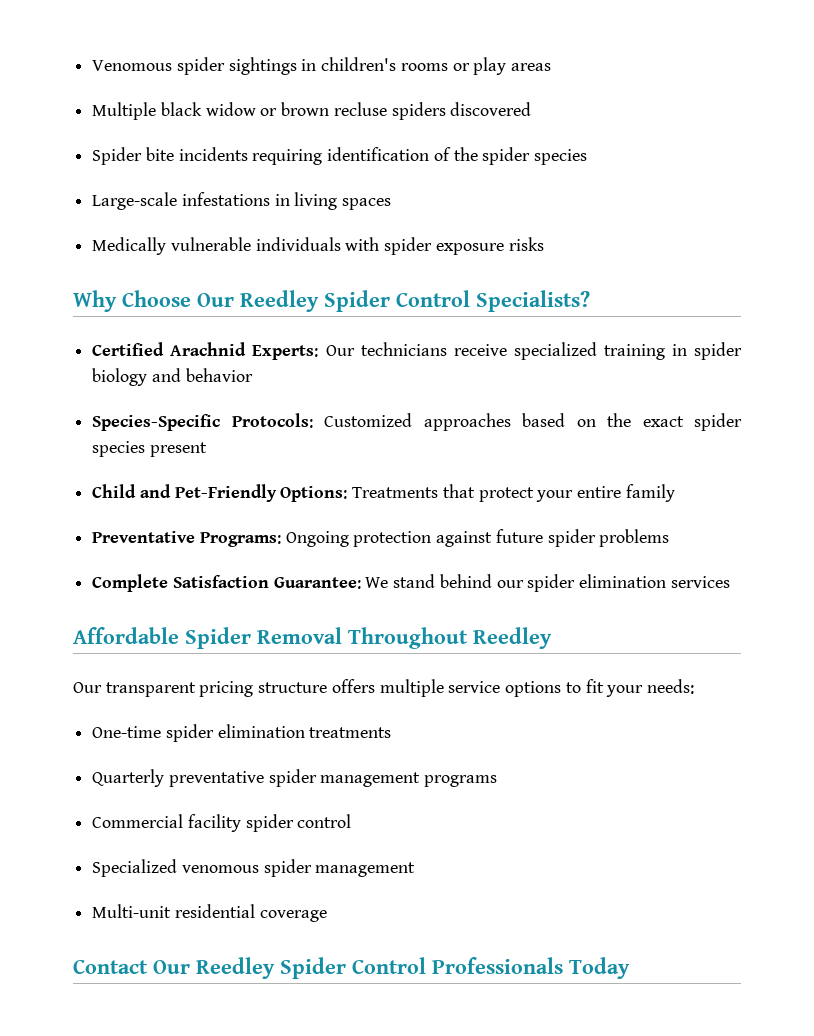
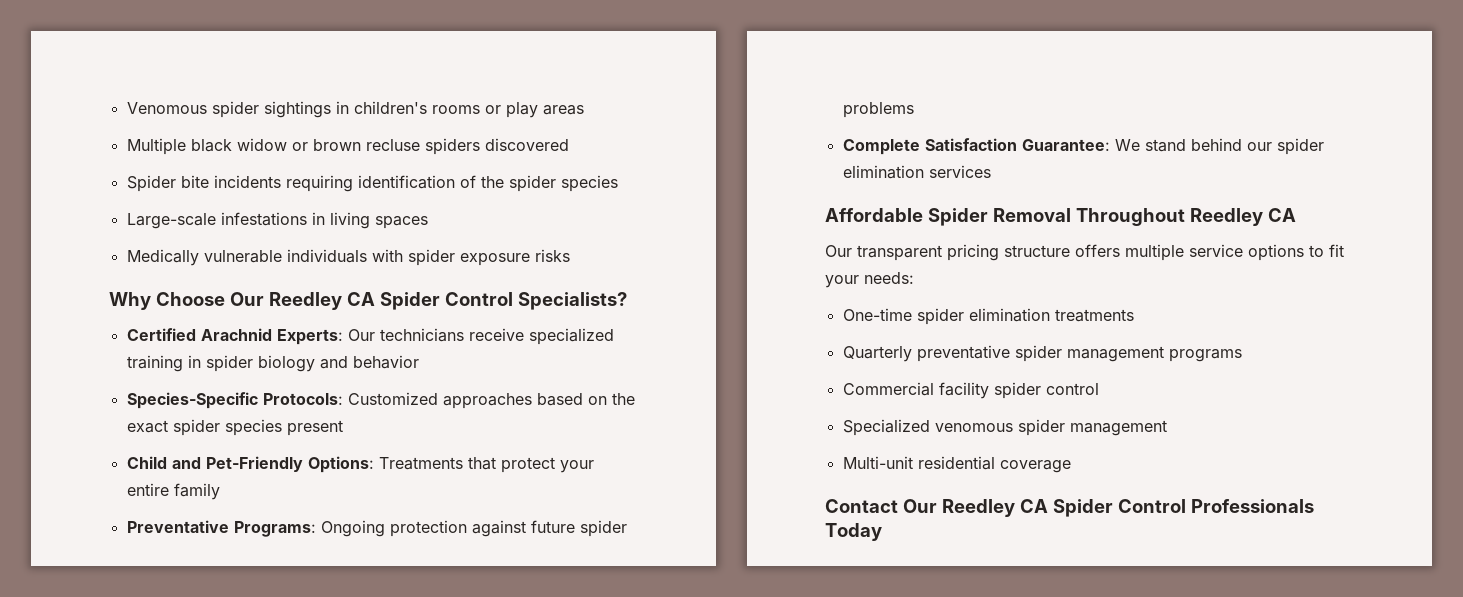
- Why Choose Our Reedley Spider Control Specialists?
+ Why Choose Our Reedley CA Spider Control Specialists?
- Affordable Spider Removal Throughout Reedley
+ Affordable Spider Removal Throughout Reedley CA
- Contact Our Reedley Spider Control Professionals Today
+ Contact Our Reedley CA Spider Control Professionals Today

